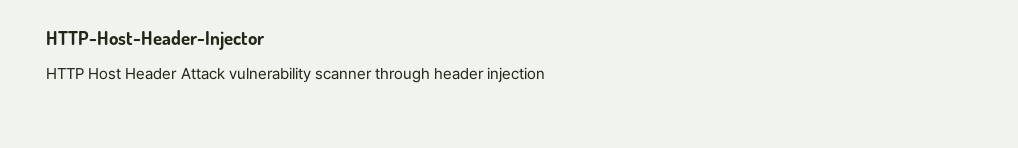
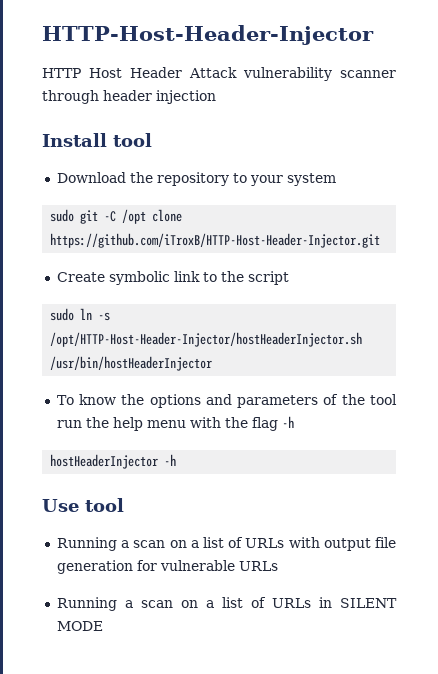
+ Install tool
+ Download the repository to your system
+ sudo git -C /opt clone https://github.com/iTroxB/HTTP-Host-Header-Injector.git
+ Create symbolic link to the script
+ sudo ln -s /opt/HTTP-Host-Header-Injector/hostHeaderInjector.sh /usr/bin/hostHeaderInjector
+ To know the options and parameters of the tool run the help menu with the flag -h
+ hostHeaderInjector -h
+ Use tool
+ Running a scan on a list of URLs with output file generation for vulnerable URLs
+ Running a scan on a list of URLs in SILENT MODE

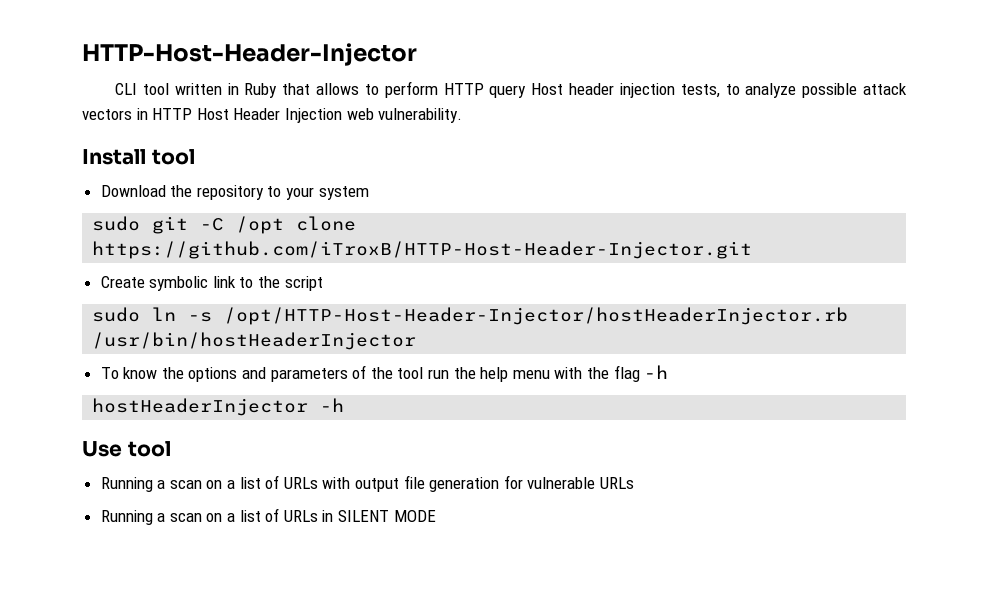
- HTTP Host Header Attack vulnerability scanner through header injection
+ CLI tool written in Ruby that allows to perform HTTP query Host header injection tests, to analyze possible attack vectors in HTTP Host Header Injection web vulnerability.
- sudo ln -s /opt/HTTP-Host-Header-Injector/hostHeaderInjector.sh /usr/bin/hostHeaderInjector
+ sudo ln -s /opt/HTTP-Host-Header-Injector/hostHeaderInjector.rb /usr/bin/hostHeaderInjector

